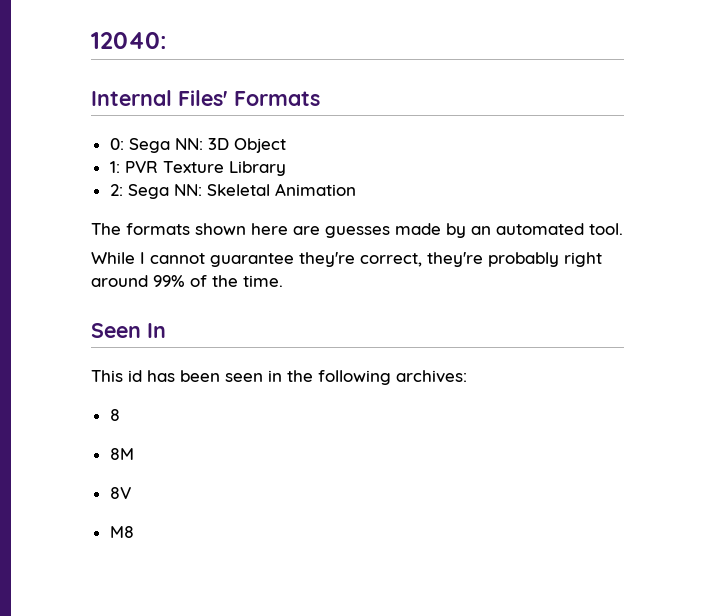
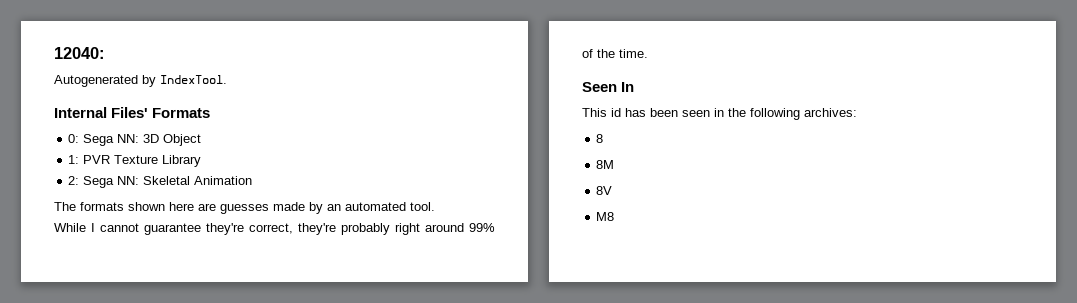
+ Autogenerated by IndexTool.

